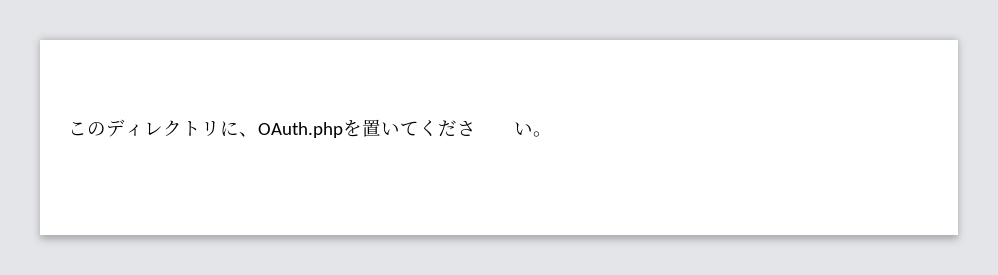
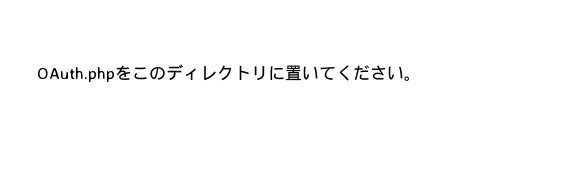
- このディレクトリに、OAuth.phpを置いてください。
+ OAuth.phpをこのディレクトリに置いてください。

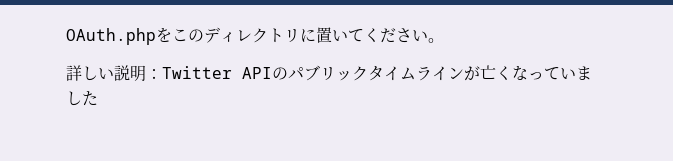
+ 詳しい説明：Twitter APIのパブリックタイムラインが亡くなっていました

